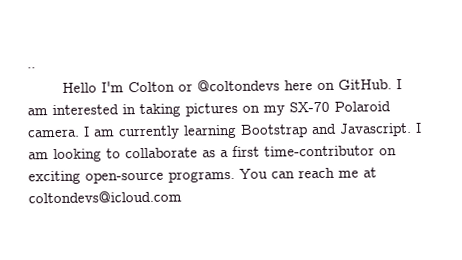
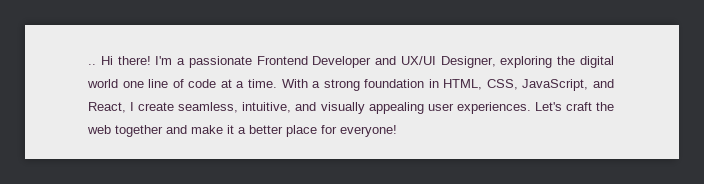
- ..
- Hello I'm Colton or @coltondevs here on GitHub. I am interested in taking pictures on my SX-70 Polaroid camera. I am currently learning Bootstrap and Javascript. I am looking to collaborate as a first time-contributor on exciting open-source programs. You can reach me at coltondevs@icloud.com
+ .. Hi there! I'm a passionate Frontend Developer and UX/UI Designer, exploring the digital world one line of code at a time. With a strong foundation in HTML, CSS, JavaScript, and React, I create seamless, intuitive, and visually appealing user experiences. Let's craft the web together and make it a better place for everyone!

